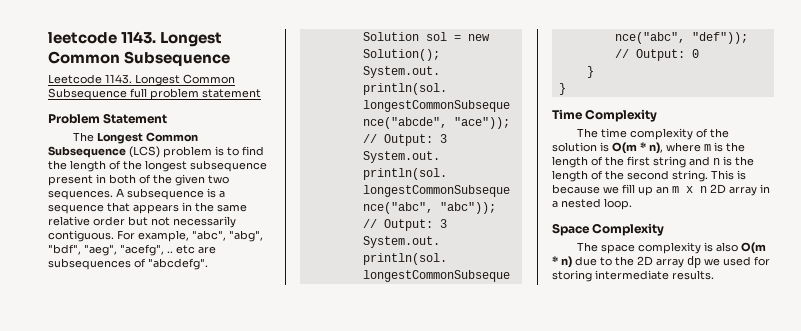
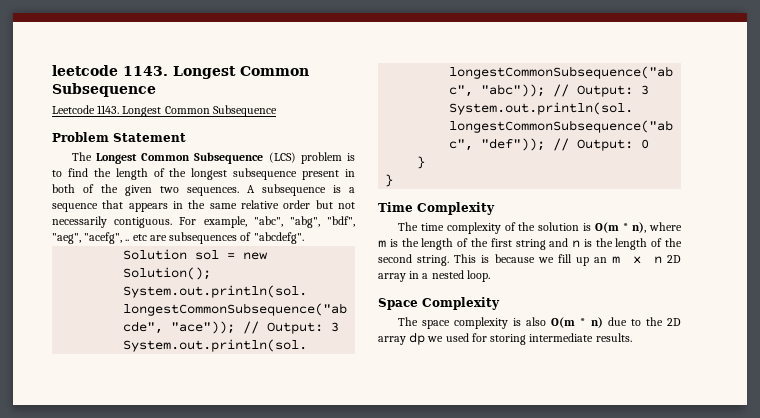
- Leetcode 1143. Longest Common Subsequence full problem statement
+ Leetcode 1143. Longest Common Subsequence

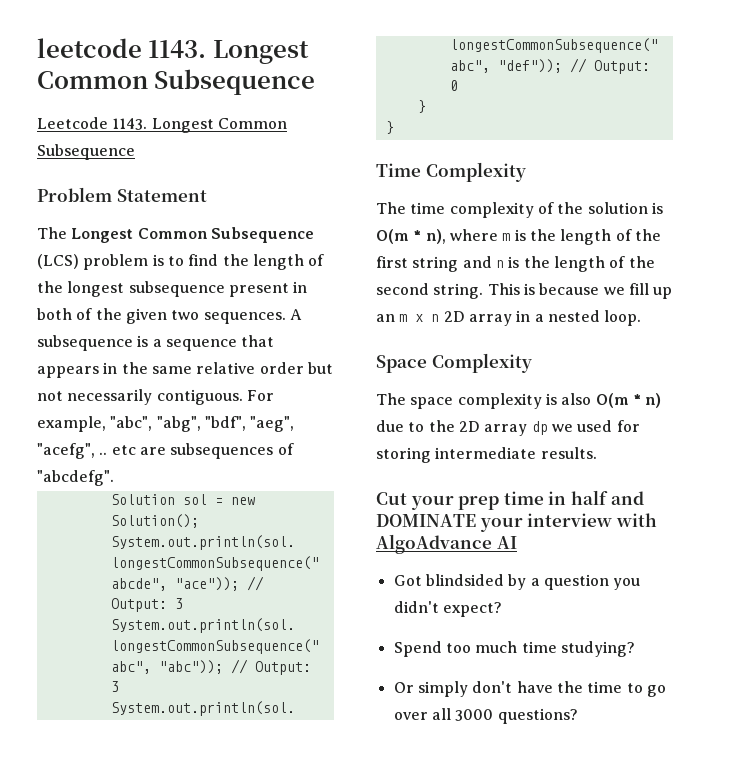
+ Cut your prep time in half and DOMINATE your interview with AlgoAdvance AI
+ Got blindsided by a question you didn't expect?
+ Spend too much time studying?
+ Or simply don't have the time to go over all 3000 questions?

